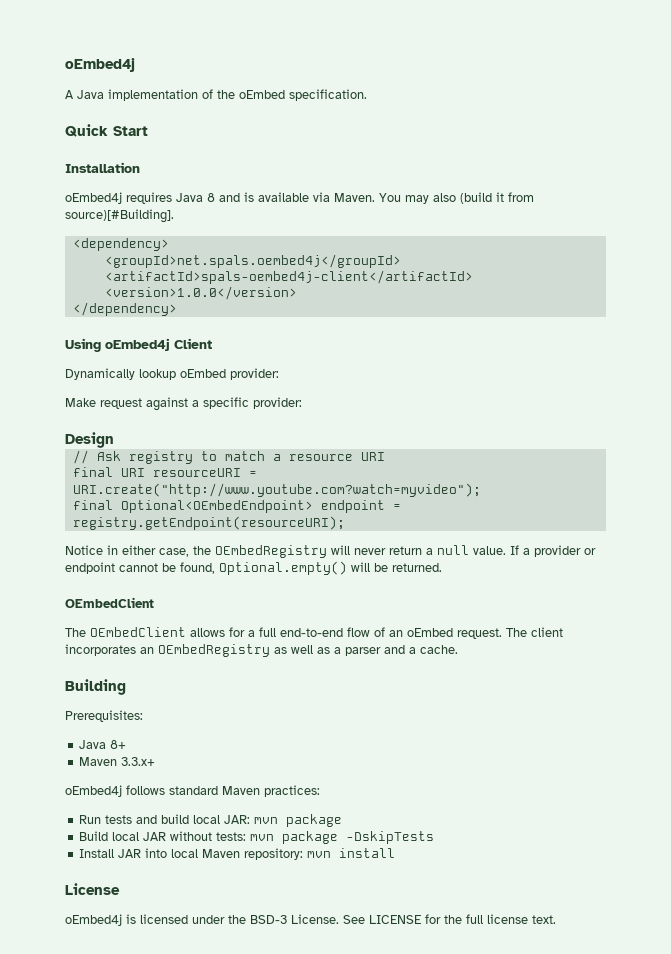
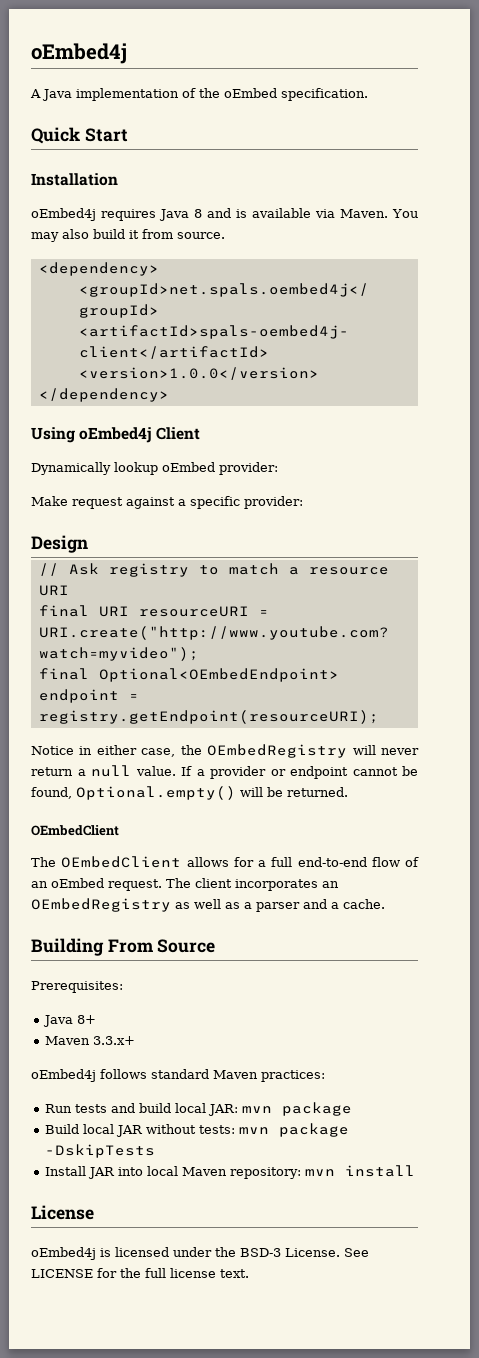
- You may also (build it from source)[#Building].
+ You may also build it from source.
- Building
+ Building From Source

